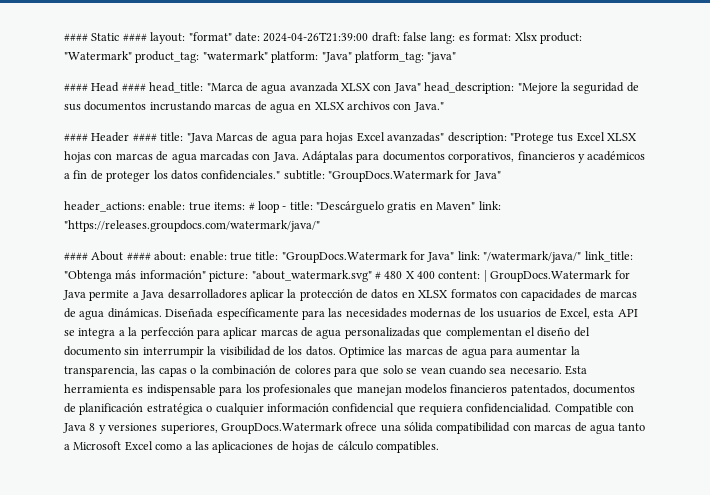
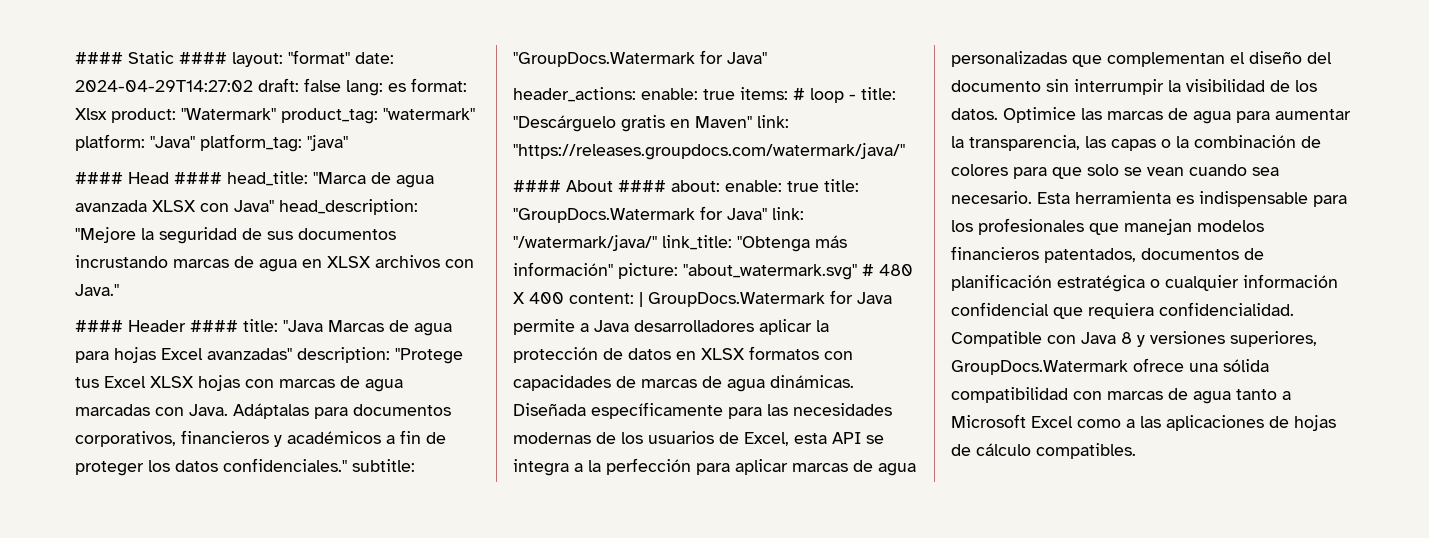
- #### Static #### layout: "format" date: 2024-04-26T21:39:00 draft: false lang: es format: Xlsx product: "Watermark" product_tag: "watermark" platform: "Java" platform_tag: "java"
+ #### Static #### layout: "format" date: 2024-04-29T14:27:02 draft: false lang: es format: Xlsx product: "Watermark" product_tag: "watermark" platform: "Java" platform_tag: "java"

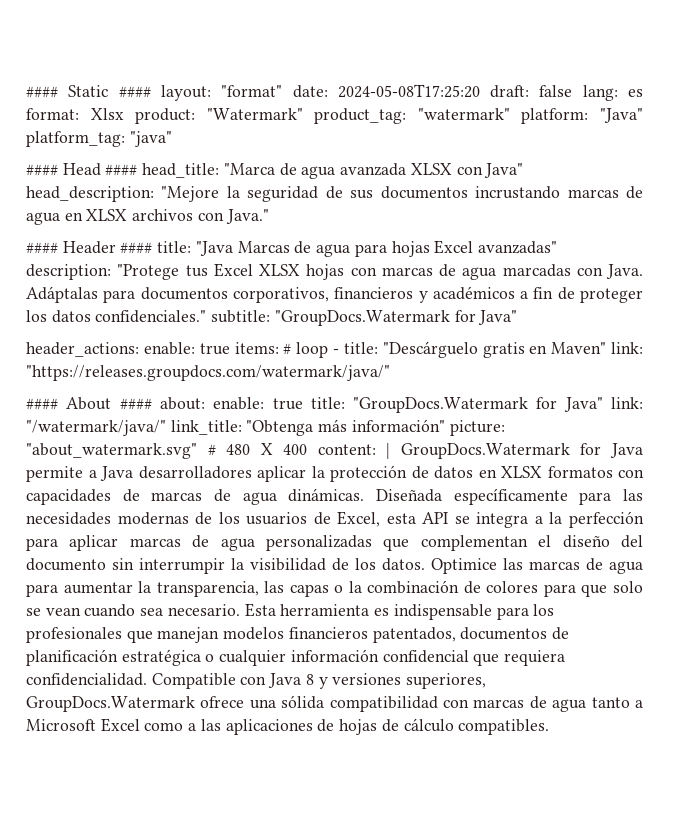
- #### Static #### layout: "format" date: 2024-04-29T14:27:02 draft: false lang: es format: Xlsx product: "Watermark" product_tag: "watermark" platform: "Java" platform_tag: "java"
+ #### Static #### layout: "format" date: 2024-05-08T17:25:20 draft: false lang: es format: Xlsx product: "Watermark" product_tag: "watermark" platform: "Java" platform_tag: "java"

